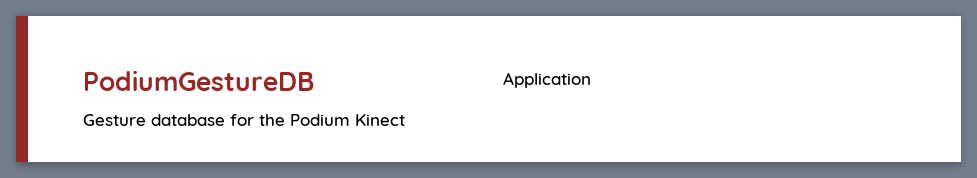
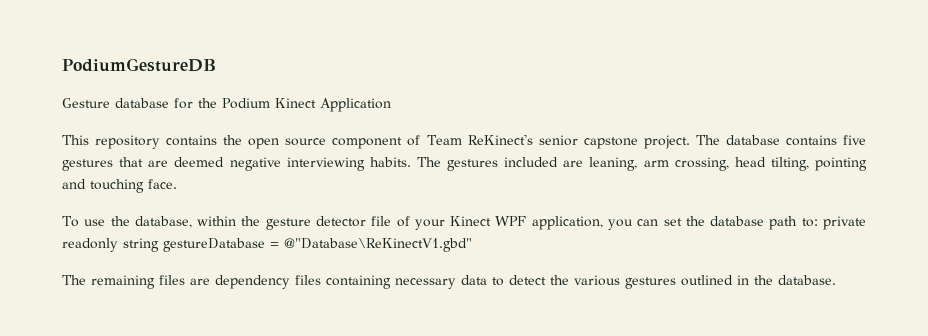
+ This repository contains the open source component of Team ReKinect's senior capstone project. The database contains five gestures that are deemed negative interviewing habits. The gestures included are leaning, arm crossing, head tilting, pointing and touching face.
+ To use the database, within the gesture detector file of your Kinect WPF application, you can set the database path to: private readonly string gestureDatabase = @"Database\ReKinectV1.gbd"
+ The remaining files are dependency files containing necessary data to detect the various gestures outlined in the database.

